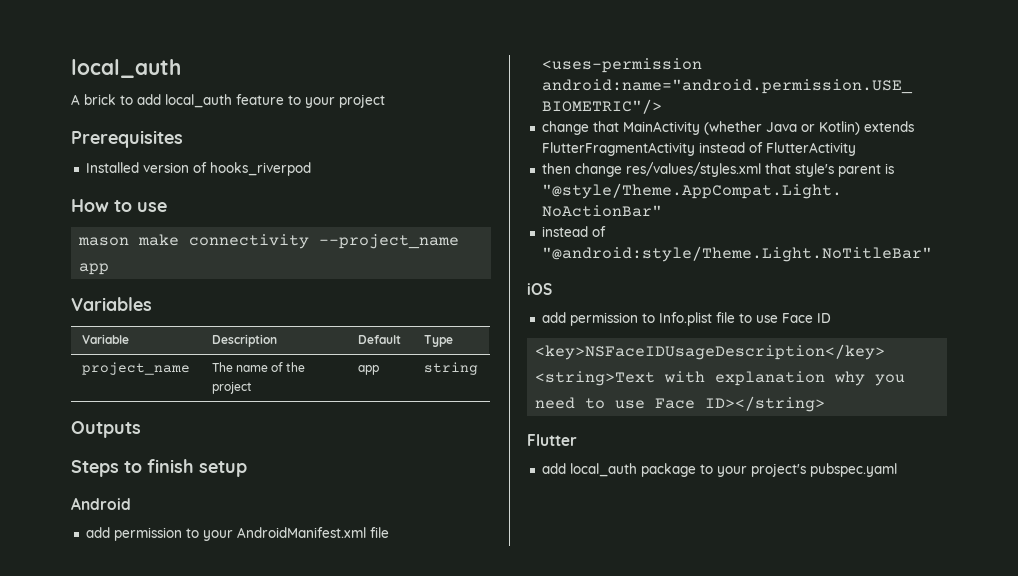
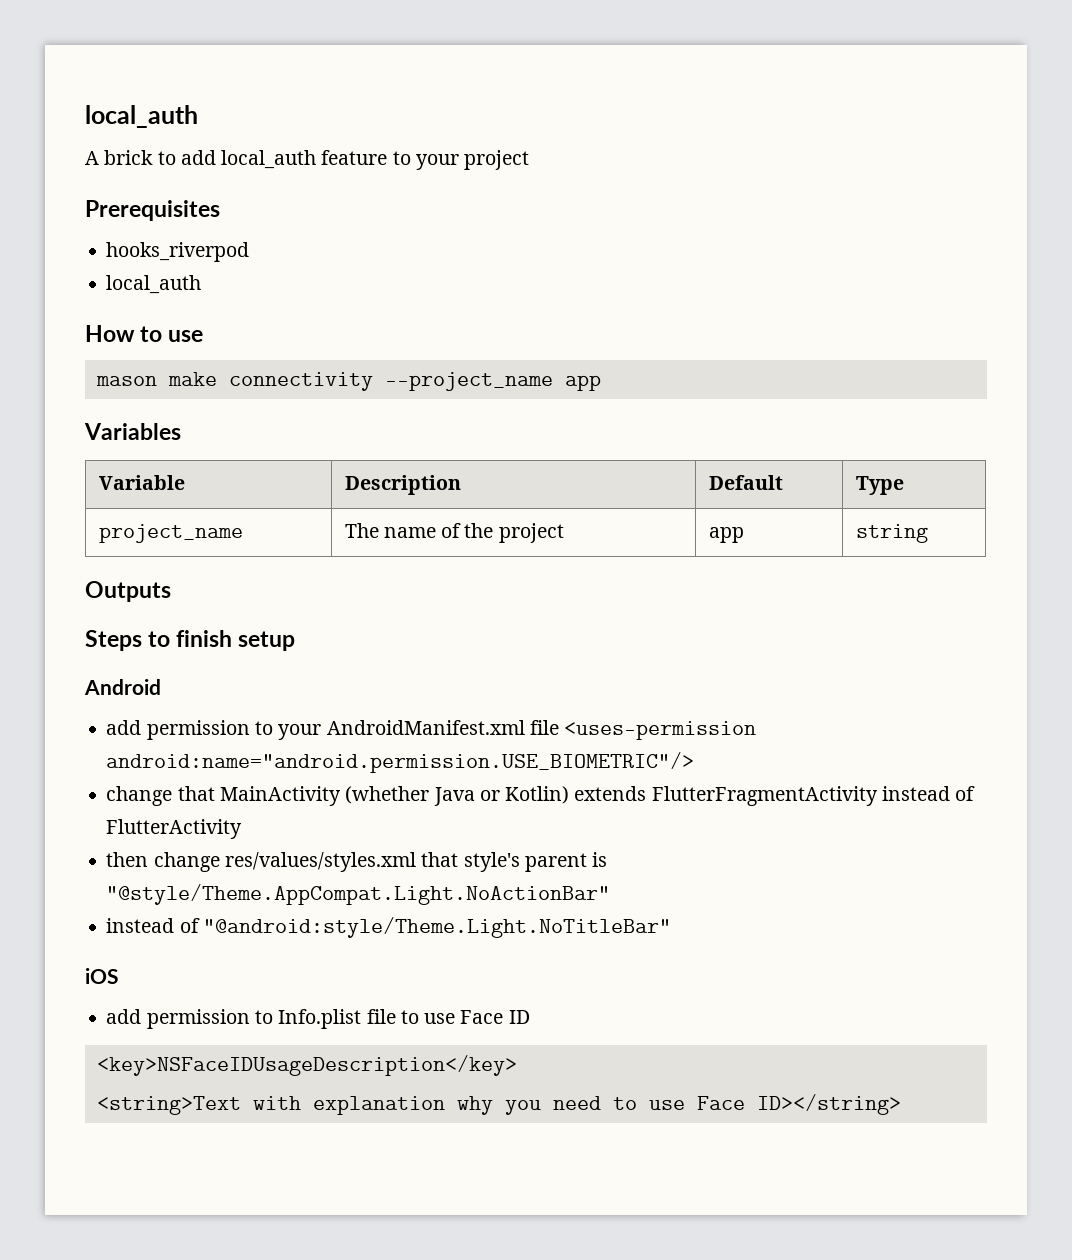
- Installed version of hooks_riverpod
+ hooks_riverpod
+ local_auth
- Flutter
- add local_auth package to your project's pubspec.yaml

